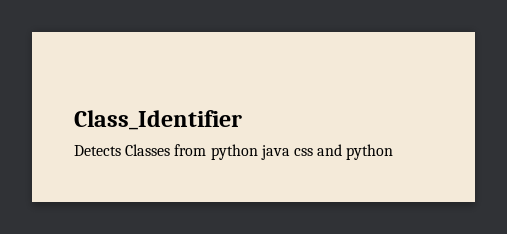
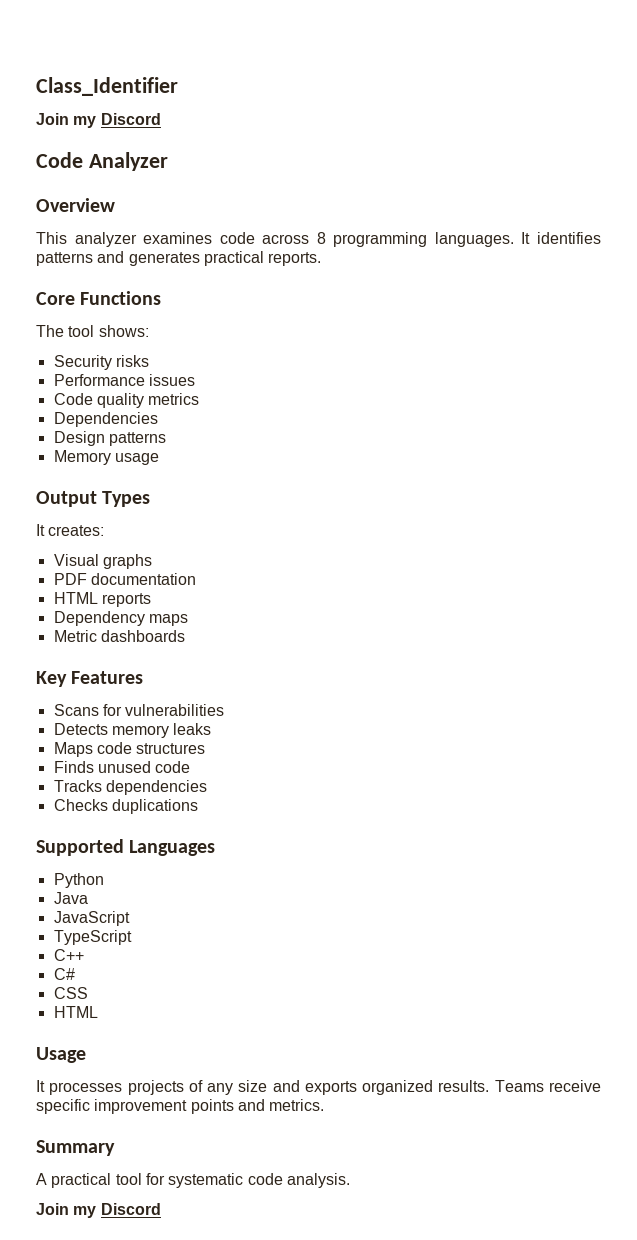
  Class_Identifier
- Detects Classes from python java css and python
+ Join my Discord
+ Code Analyzer
+ Overview
+ This analyzer examines code across 8 programming languages. It identifies patterns and generates practical reports.
+ Core Functions
+ The tool shows:
+ Security risks
+ Performance issues
+ Code quality metrics
+ Dependencies
+ Design patterns
+ Memory usage
+ Output Types
+ It creates:
+ Visual graphs
+ PDF documentation
+ HTML reports
+ Dependency maps
+ Metric dashboards
+ Key Features
+ Scans for vulnerabilities
+ Detects memory leaks
+ Maps code structures
+ Finds unused code
+ Tracks dependencies
+ Checks duplications
+ Supported Languages
+ Python
+ Java
+ JavaScript
+ TypeScript
+ C++
+ C#
+ CSS
+ HTML
+ Usage
+ It processes projects of any size and exports organized results. Teams receive specific improvement points and metrics.
+ Summary
+ A practical tool for systematic code analysis.
+ Join my Discord

